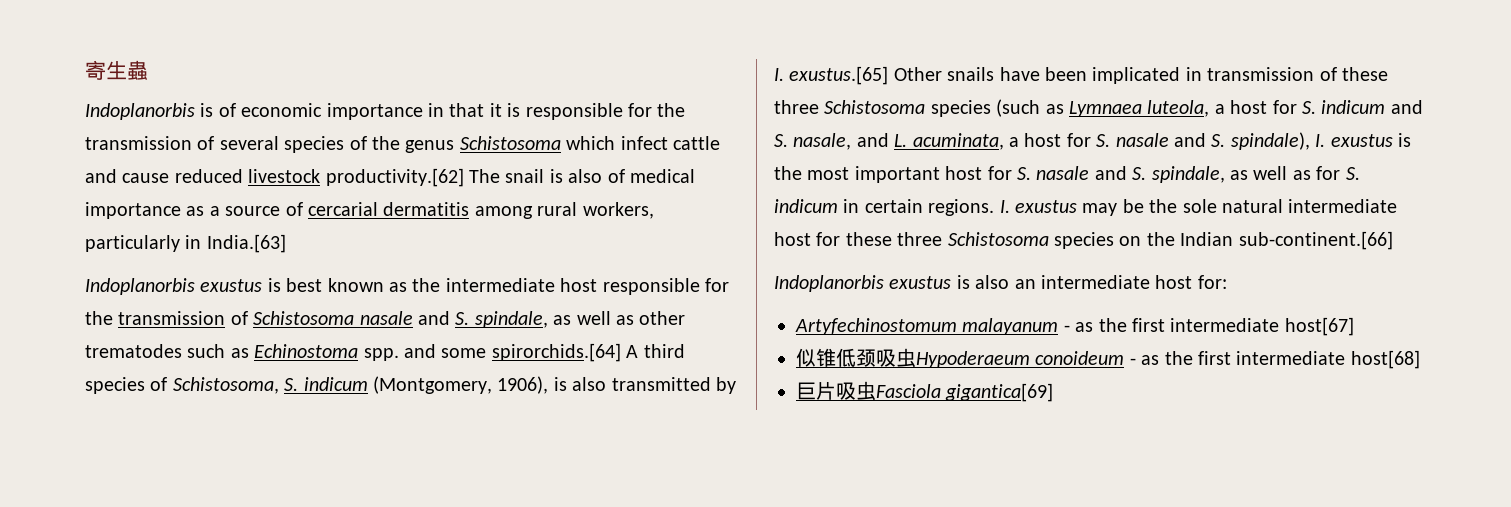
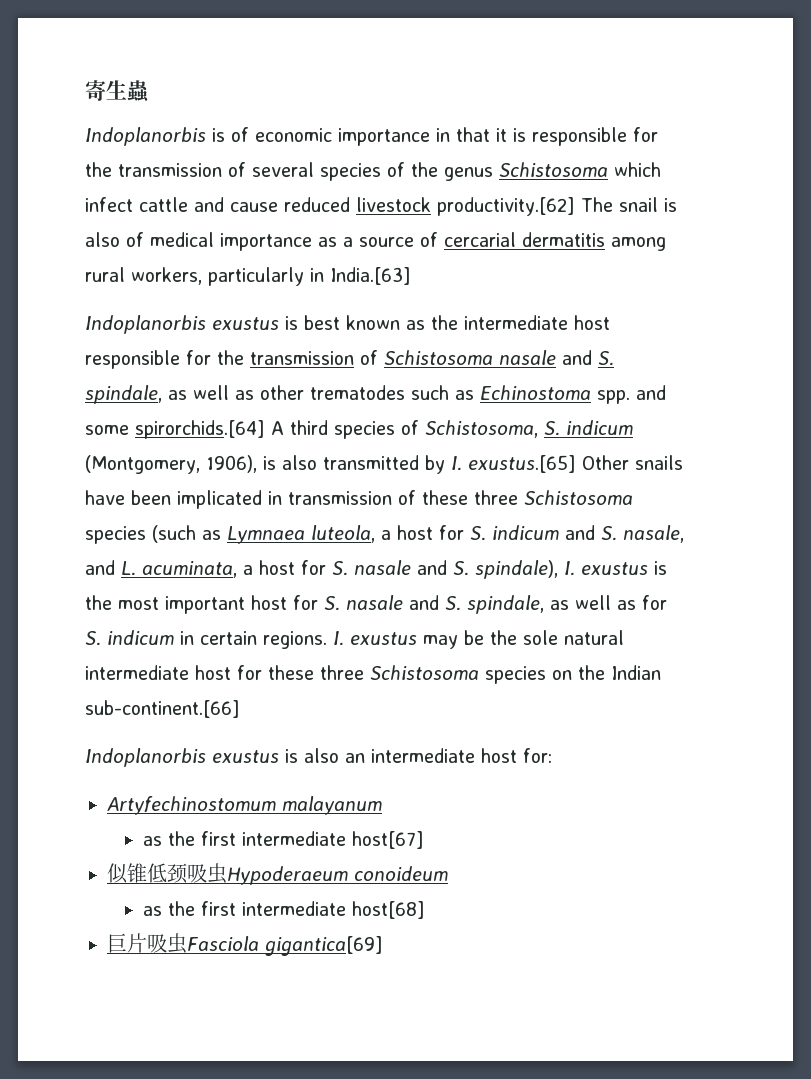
- Artyfechinostomum malayanum - as the first intermediate host[67]
+ Artyfechinostomum malayanum
+ as the first intermediate host[67]
- 似锥低颈吸虫Hypoderaeum conoideum - as the first intermediate host[68]
+ 似锥低颈吸虫Hypoderaeum conoideum
+ as the first intermediate host[68]

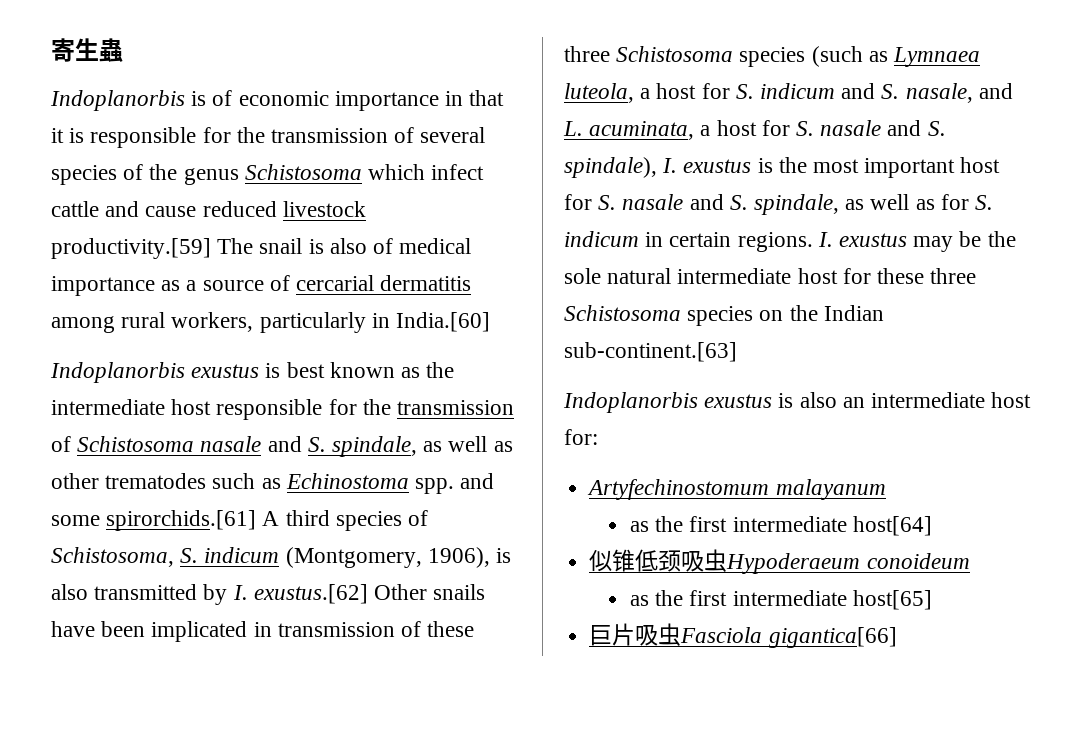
- Indoplanorbis is of economic importance in that it is responsible for the transmission of several species of the genus Schistosoma which infect cattle and cause reduced livestock productivity.[62] The snail is also of medical importance as a source of cercarial dermatitis among rural workers, particularly in India.[63]
+ Indoplanorbis is of economic importance in that it is responsible for the transmission of several species of the genus Schistosoma which infect cattle and cause reduced livestock productivity.[59] The snail is also of medical importance as a source of cercarial dermatitis among rural workers, particularly in India.[60]
- Indoplanorbis exustus is best known as the intermediate host responsible for the transmission of Schistosoma nasale and S. spindale, as well as other trematodes such as Echinostoma spp. and some spirorchids.[64] A third species of Schistosoma, S. indicum (Montgomery, 1906), is also transmitted by I. exustus.[65] Other snails have been implicated in transmission of these three Schistosoma species (such as Lymnaea luteola, a host for S. indicum and S. nasale, and L. acuminata, a host for S. nasale and S. spindale), I. exustus is the most important host for S. nasale and S. spindale, as well as for S. indicum in certain regions.
+ Indoplanorbis exustus is best known as the intermediate host responsible for the transmission of Schistosoma nasale and S. spindale, as well as other trematodes such as Echinostoma spp. and some spirorchids.[61] A third species of Schistosoma, S. indicum (Montgomery, 1906), is also transmitted by I. exustus.[62] Other snails have been implicated in transmission of these three Schistosoma species (such as Lymnaea luteola, a host for S. indicum and S. nasale, and L. acuminata, a host for S. nasale and S. spindale), I. exustus is the most important host for S. nasale and S. spindale, as well as for S. indicum in certain regions.
- I. exustus may be the sole natural intermediate host for these three Schistosoma species on the Indian sub-continent.[66]
+ I. exustus may be the sole natural intermediate host for these three Schistosoma species on the Indian sub-continent.[63]
- as the first intermediate host[67]
+ as the first intermediate host[64]
- as the first intermediate host[68]
+ as the first intermediate host[65]
- 巨片吸虫Fasciola gigantica[69]
+ 巨片吸虫Fasciola gigantica[66]

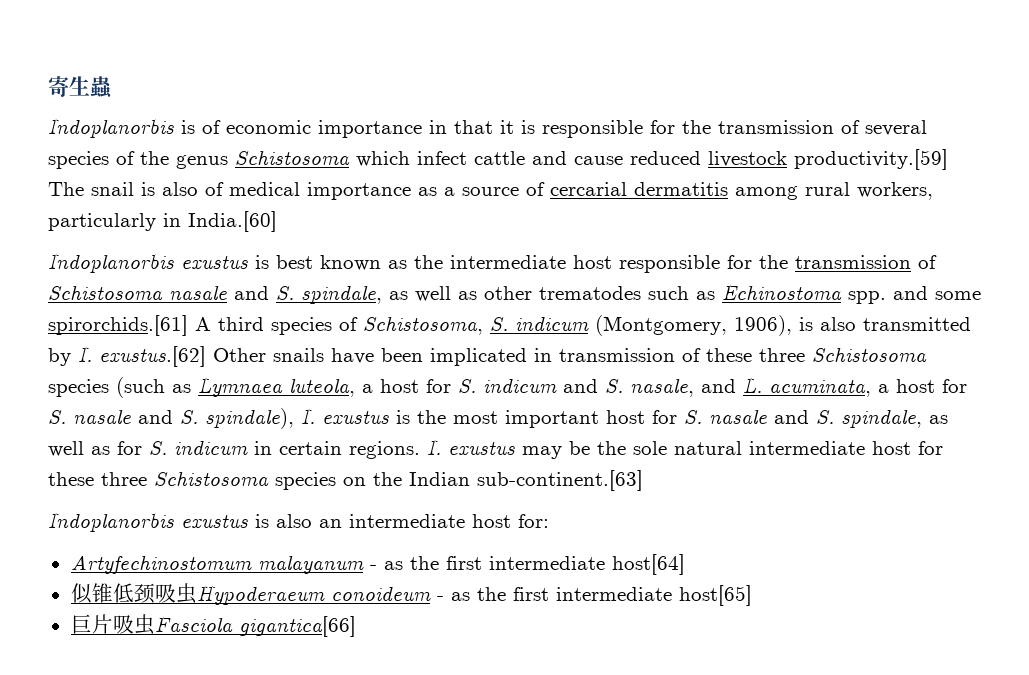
- Artyfechinostomum malayanum
- as the first intermediate host[64]
+ Artyfechinostomum malayanum - as the first intermediate host[64]
- 似锥低颈吸虫Hypoderaeum conoideum
- as the first intermediate host[65]
+ 似锥低颈吸虫Hypoderaeum conoideum - as the first intermediate host[65]

